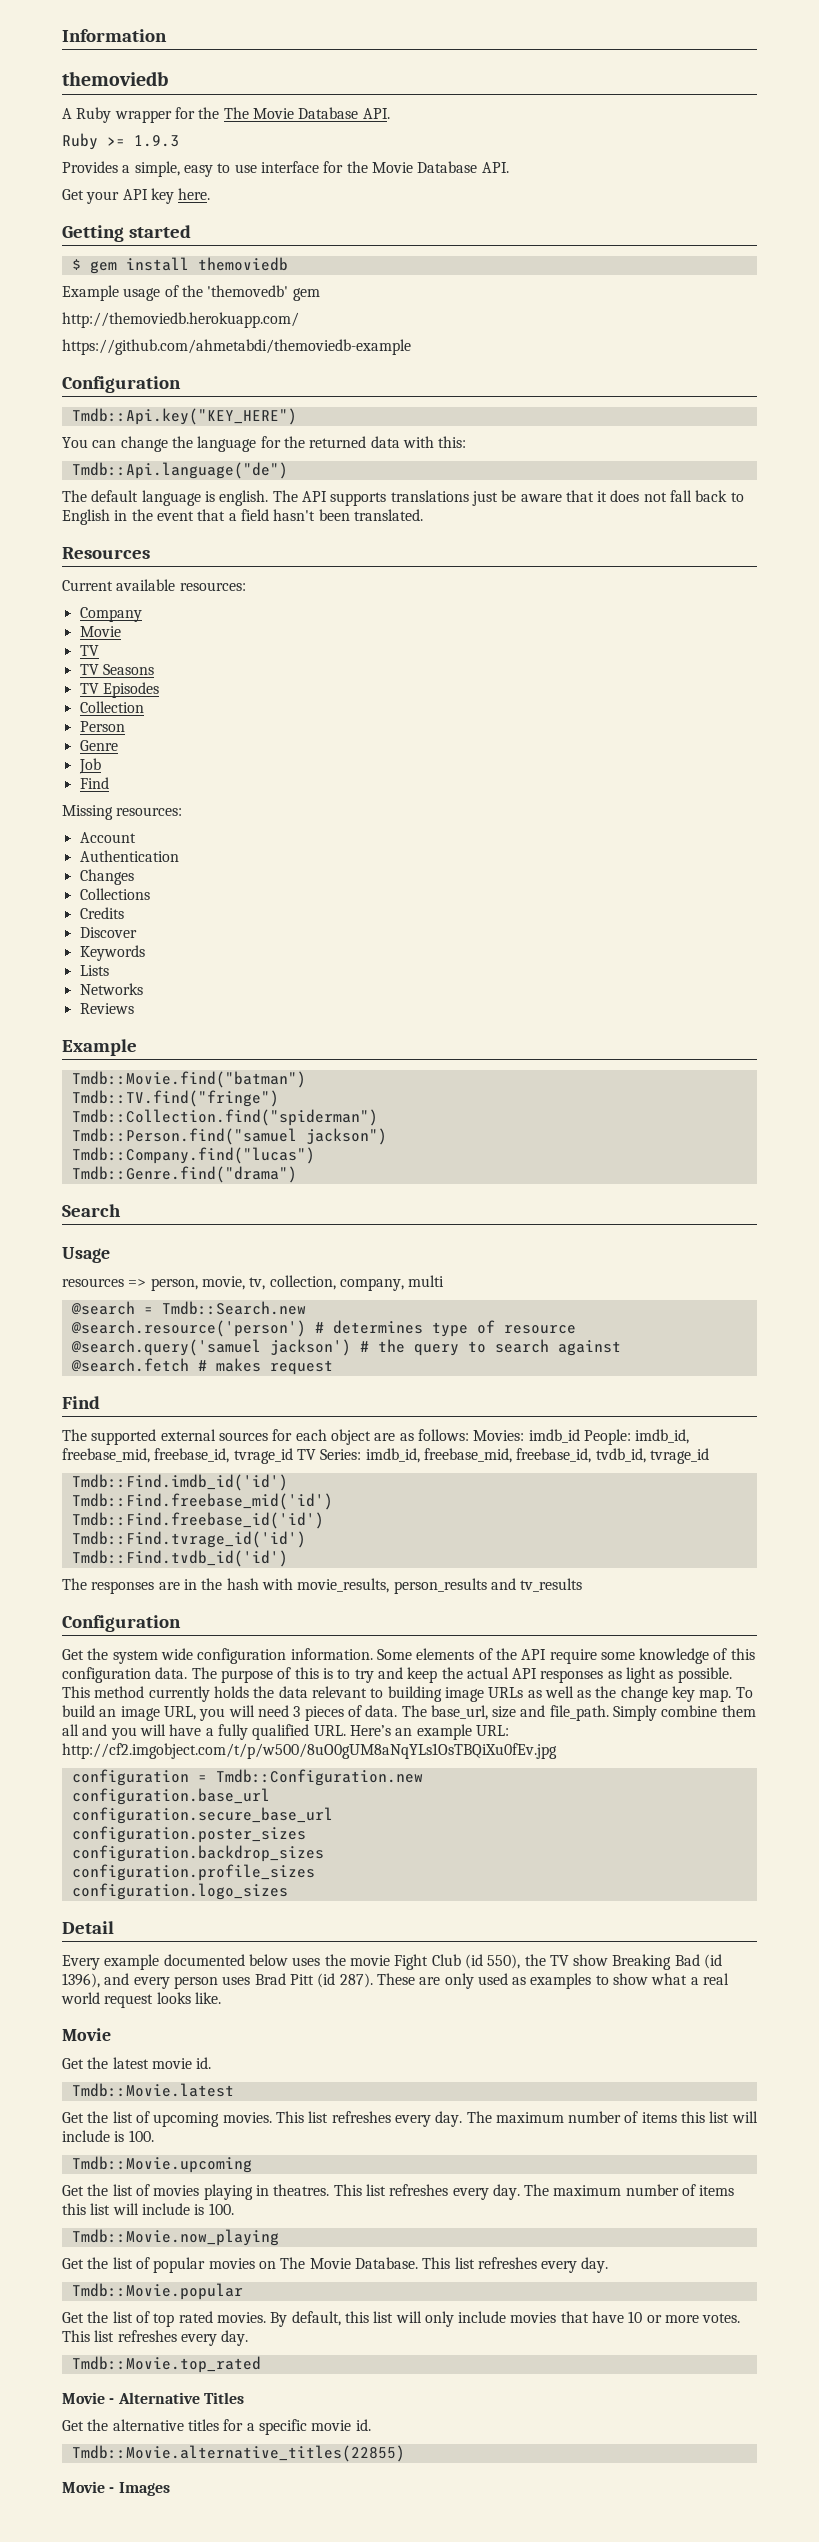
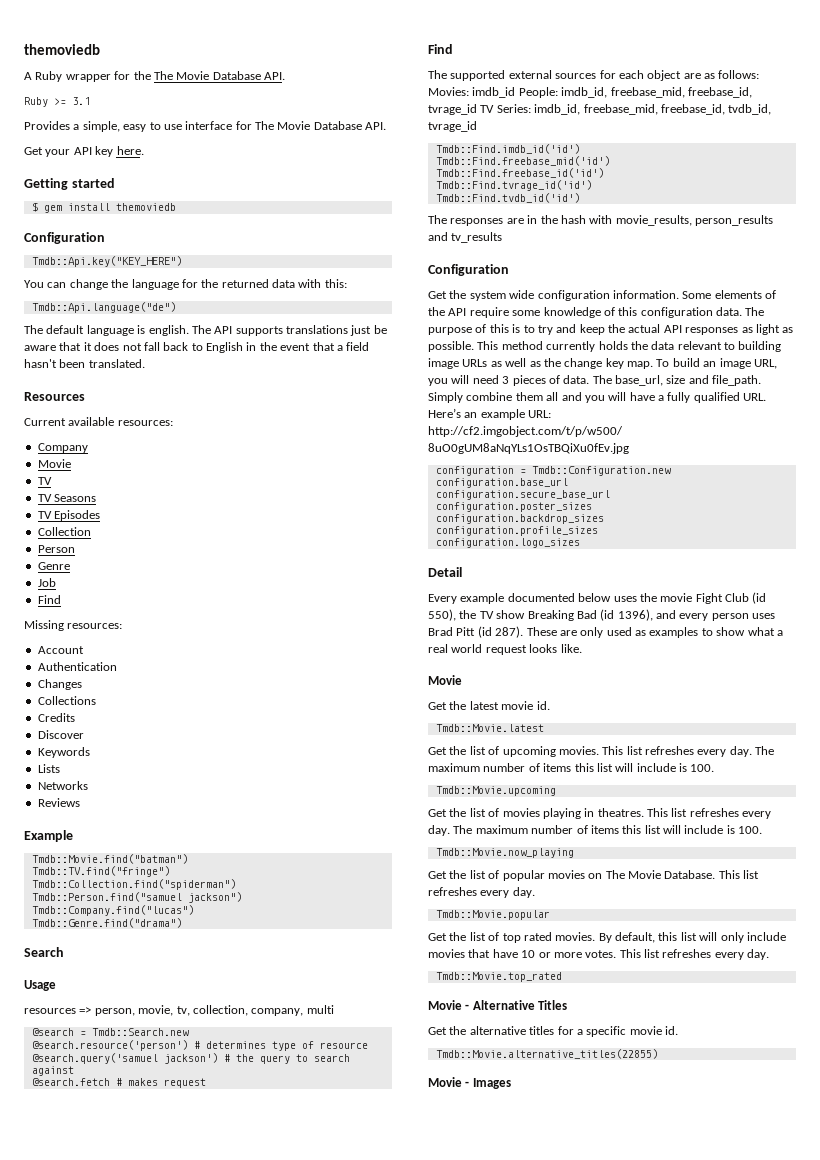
- Information
- Ruby >= 1.9.3
+ Ruby >= 3.1
- Provides a simple, easy to use interface for the Movie Database API.
+ Provides a simple, easy to use interface for The Movie Database API.
- Example usage of the 'themovedb' gem
- http://themoviedb.herokuapp.com/
- https://github.com/ahmetabdi/themoviedb-example

